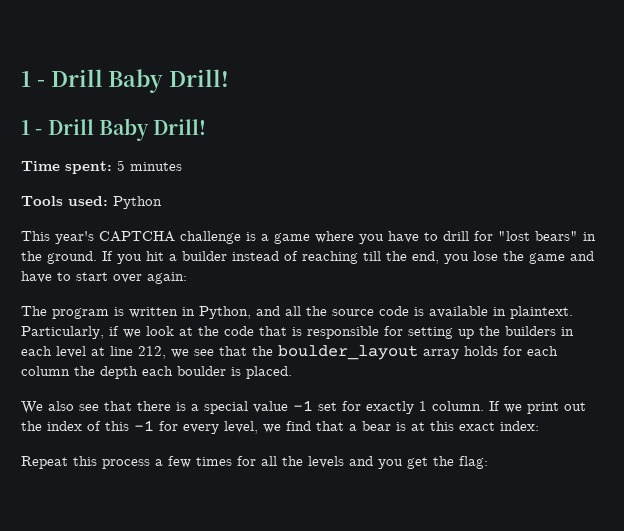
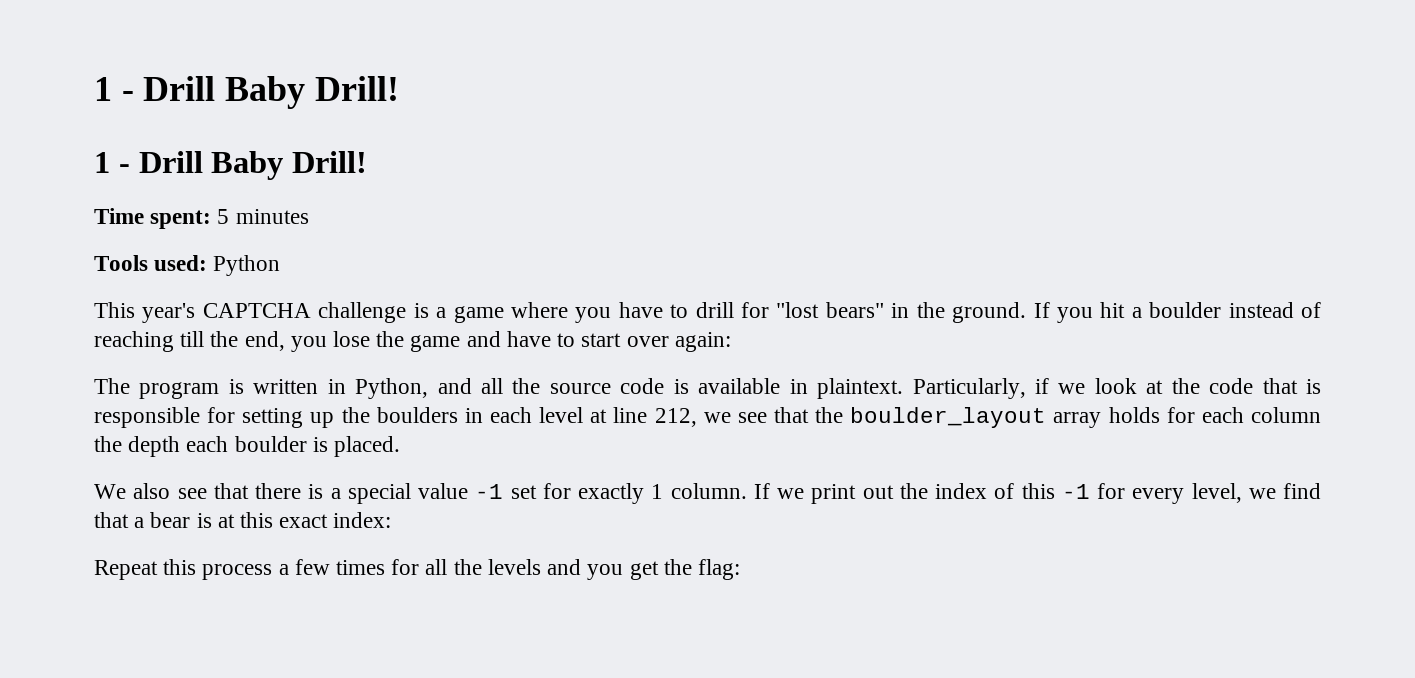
- If you hit a builder instead of reaching till the end, you lose the game and have to start over again:
+ If you hit a boulder instead of reaching till the end, you lose the game and have to start over again:
- Particularly, if we look at the code that is responsible for setting up the builders in each level at line 212, we see that the boulder_layout array holds for each column the depth each boulder is placed.
+ Particularly, if we look at the code that is responsible for setting up the boulders in each level at line 212, we see that the boulder_layout array holds for each column the depth each boulder is placed.

